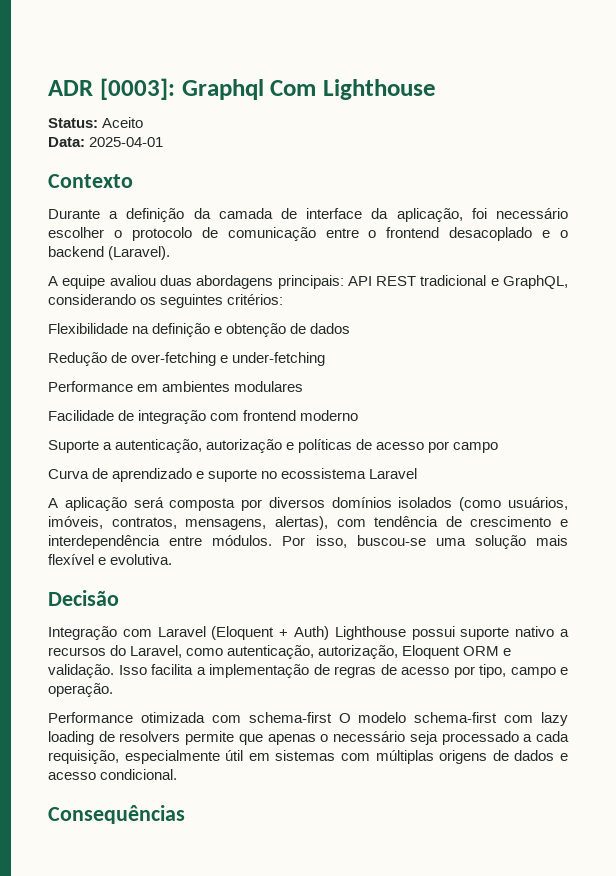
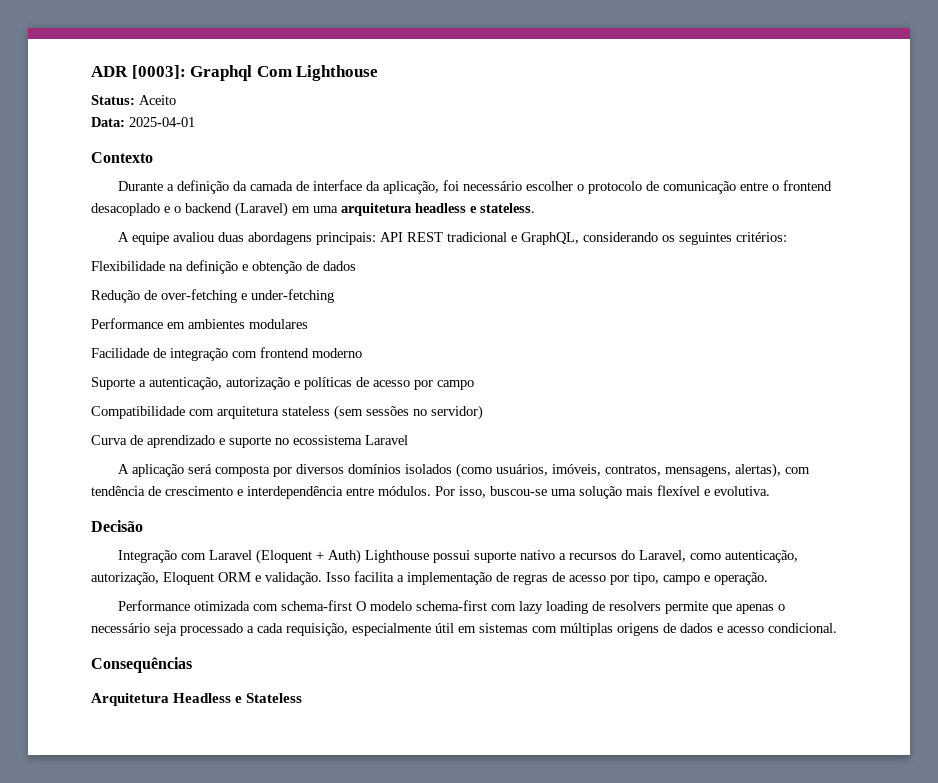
- Durante a definição da camada de interface da aplicação, foi necessário escolher o protocolo de comunicação entre o frontend desacoplado e o backend (Laravel).
+ Durante a definição da camada de interface da aplicação, foi necessário escolher o protocolo de comunicação entre o frontend desacoplado e o backend (Laravel) em uma arquitetura headless e stateless.
+ Compatibilidade com arquitetura stateless (sem sessões no servidor)
+ Arquitetura Headless e Stateless

